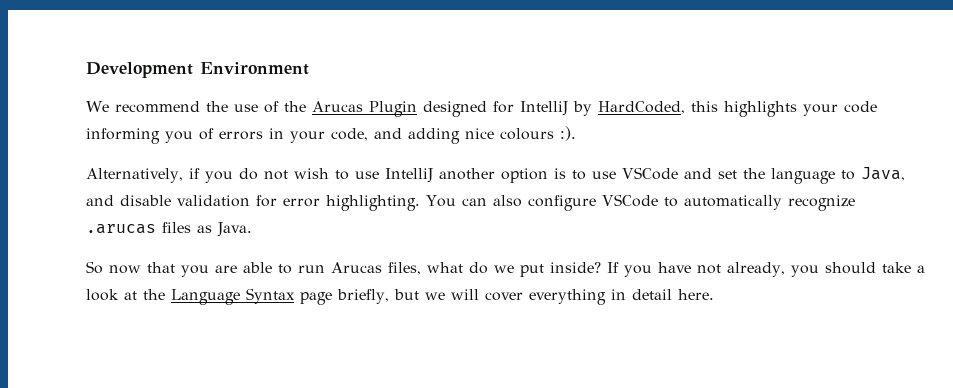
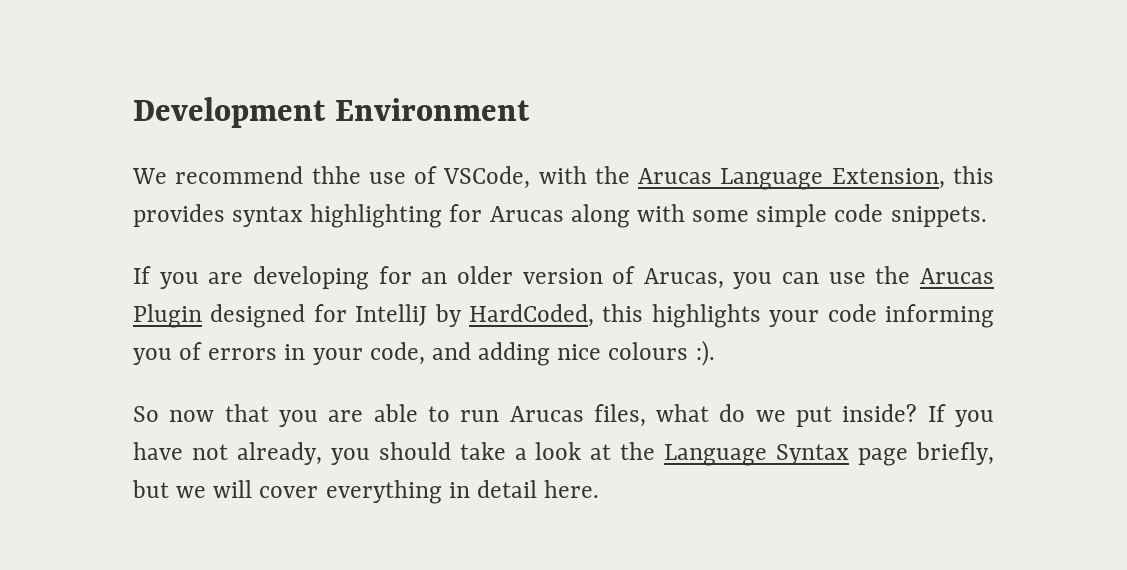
- We recommend the use of the Arucas Plugin designed for IntelliJ by HardCoded, this highlights your code informing you of errors in your code, and adding nice colours :).
+ We recommend thhe use of VSCode, with the Arucas Language Extension, this provides syntax highlighting for Arucas along with some simple code snippets.
+ If you are developing for an older version of Arucas, you can use the Arucas Plugin designed for IntelliJ by HardCoded, this highlights your code informing you of errors in your code, and adding nice colours :).
- Alternatively, if you do not wish to use IntelliJ another option is to use VSCode and set the language to Java, and disable validation for error highlighting. You can also configure VSCode to automatically recognize .arucas files as Java.

